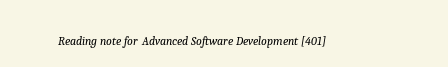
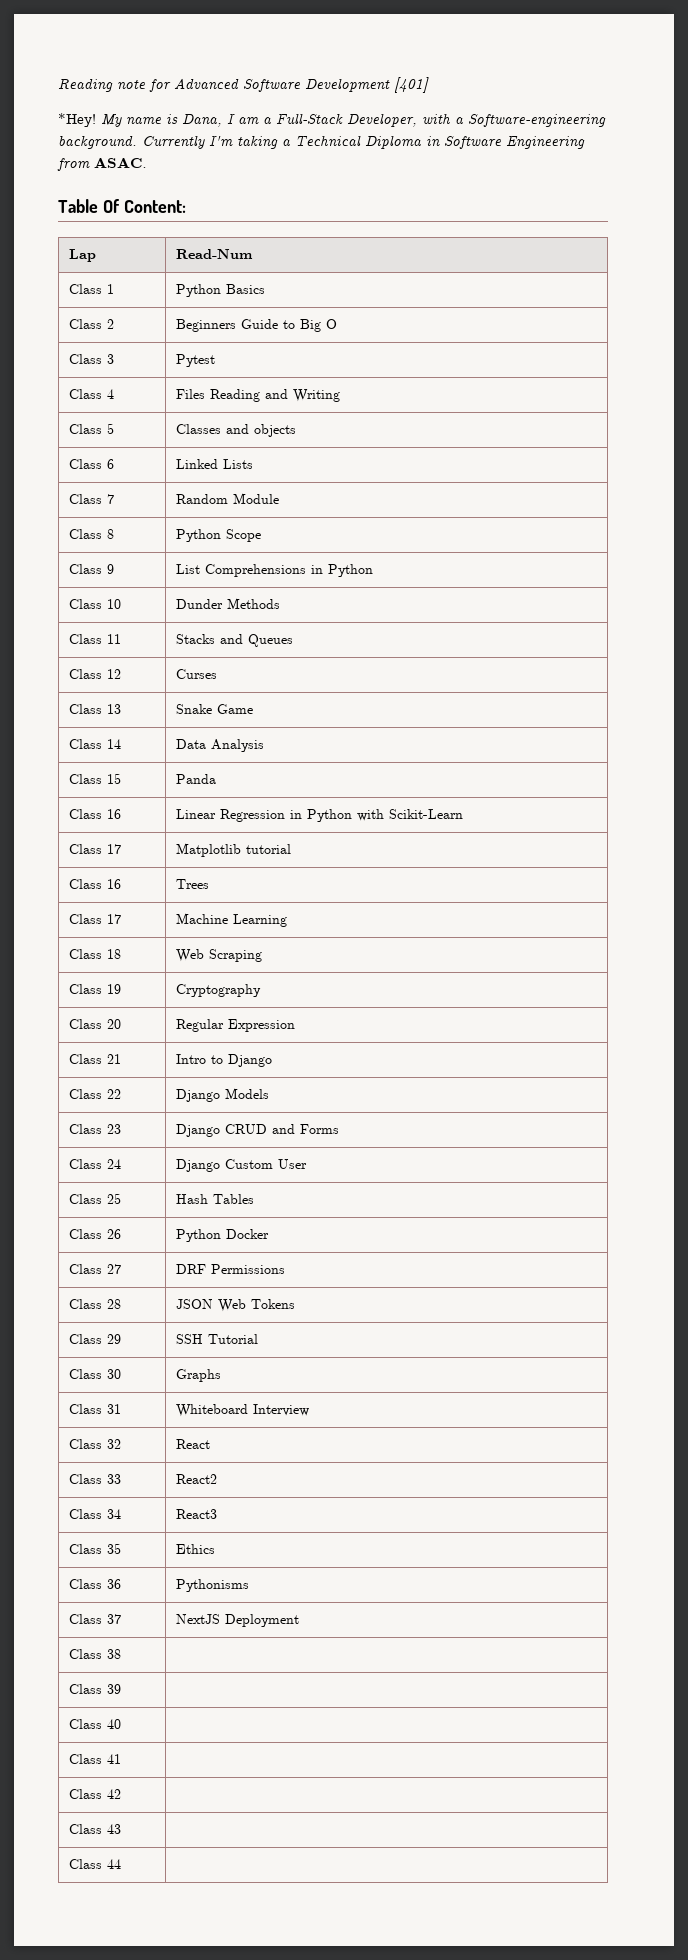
+ *Hey! My name is Dana, I am a Full-Stack Developer, with a Software-engineering background. Currently I'm taking a Technical Diploma in Software Engineering from ASAC.
+ Table Of Content:
+ Lap | Read-Num
+ Class 1 | Python Basics
+ Class 2 | Beginners Guide to Big O
+ Class 3 | Pytest
+ Class 4 | Files Reading and Writing
+ Class 5 | Classes and objects
+ Class 6 | Linked Lists
+ Class 7 | Random Module
+ Class 8 | Python Scope
+ Class 9 | List Comprehensions in Python
+ Class 10 | Dunder Methods
+ Class 11 | Stacks and Queues
+ Class 12 | Curses
+ Class 13 | Snake Game
+ Class 14 | Data Analysis
+ Class 15 | Panda
+ Class 16 | Linear Regression in Python with Scikit-Learn
+ Class 17 | Matplotlib tutorial
+ Class 16 | Trees
+ Class 17 | Machine Learning
+ Class 18 | Web Scraping
+ Class 19 | Cryptography
+ Class 20 | Regular Expression
+ Class 21 | Intro to Django
+ Class 22 | Django Models
+ Class 23 | Django CRUD and Forms
+ Class 24 | Django Custom User
+ Class 25 | Hash Tables
+ Class 26 | Python Docker
+ Class 27 | DRF Permissions
+ Class 28 | JSON Web Tokens
+ Class 29 | SSH Tutorial
+ Class 30 | Graphs
+ Class 31 | Whiteboard Interview
+ Class 32 | React
+ Class 33 | React2
+ Class 34 | React3
+ Class 35 | Ethics
+ Class 36 | Pythonisms
+ Class 37 | NextJS Deployment
+ Class 38 |
+ Class 39 |
+ Class 40 |
+ Class 41 |
+ Class 42 |
+ Class 43 |
+ Class 44 |

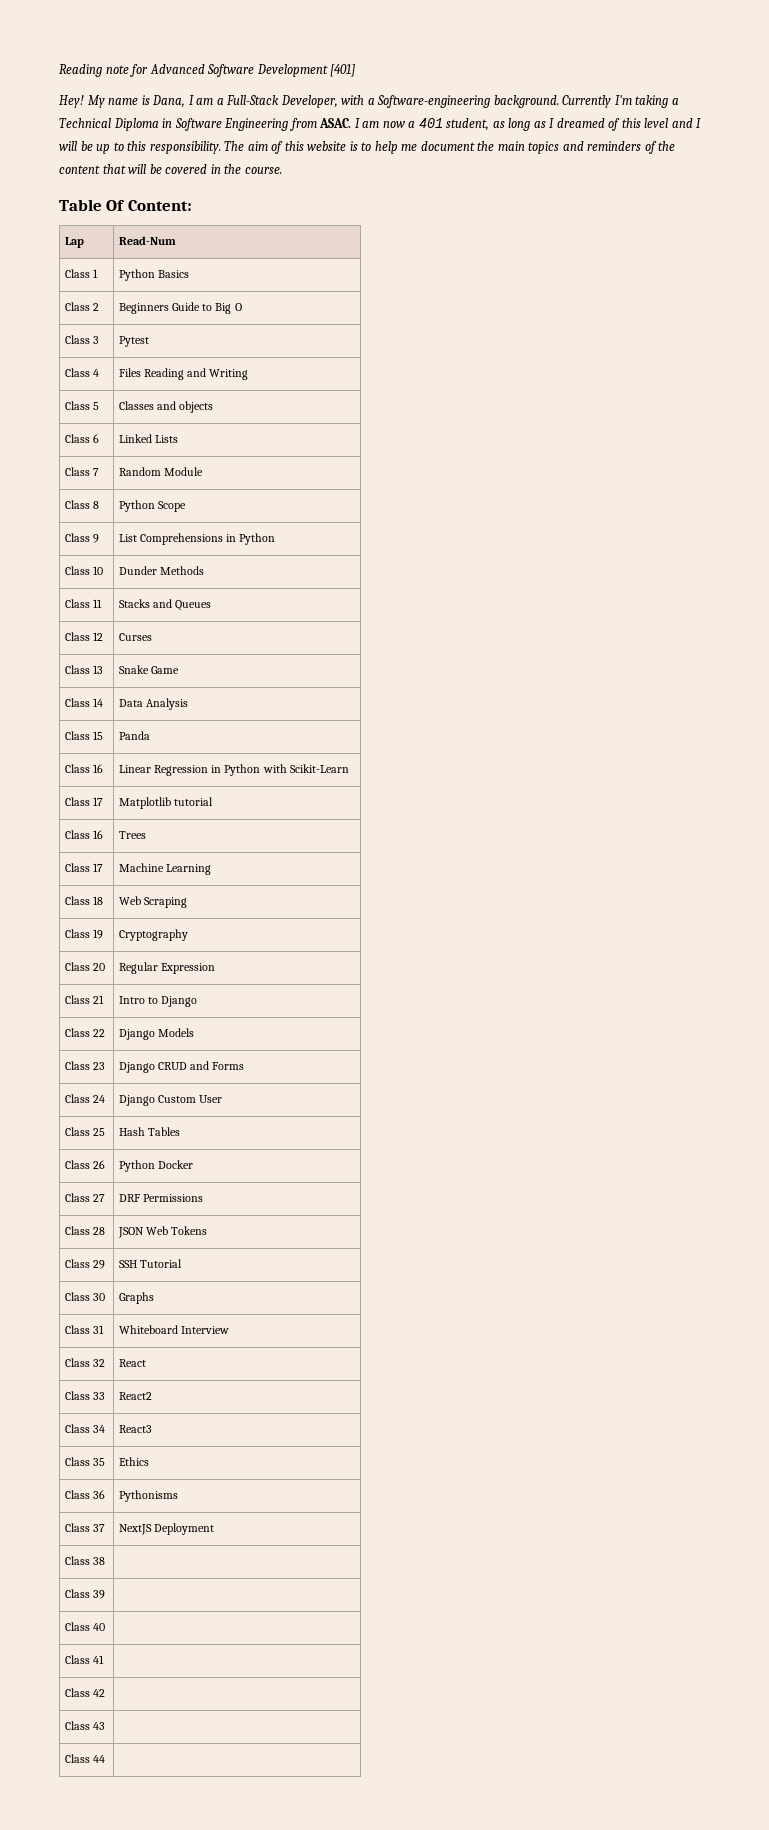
- *Hey!
+ Hey!
+ I am now a 401 student, as long as I dreamed of this level and I will be up to this responsibility. The aim of this website is to help me document the main topics and reminders of the content that will be covered in the course.

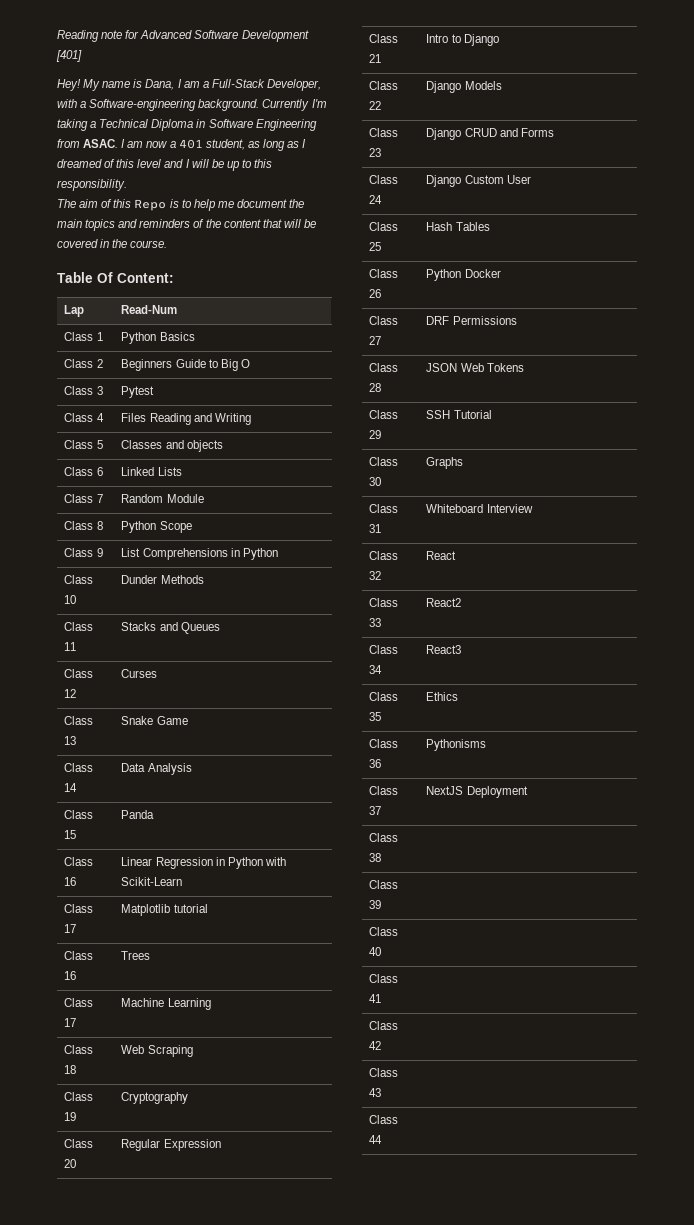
- I am now a 401 student, as long as I dreamed of this level and I will be up to this responsibility. The aim of this website is to help me document the main topics and reminders of the content that will be covered in the course.
+ I am now a 401 student, as long as I dreamed of this level and I will be up to this responsibility.
+ The aim of this Repo is to help me document the main topics and reminders of the content that will be covered in the course.

